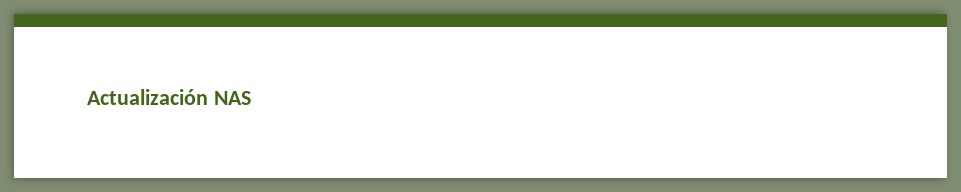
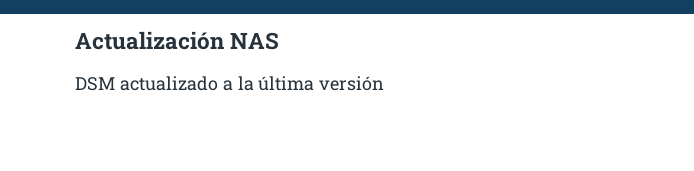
+ DSM actualizado a la última versión

